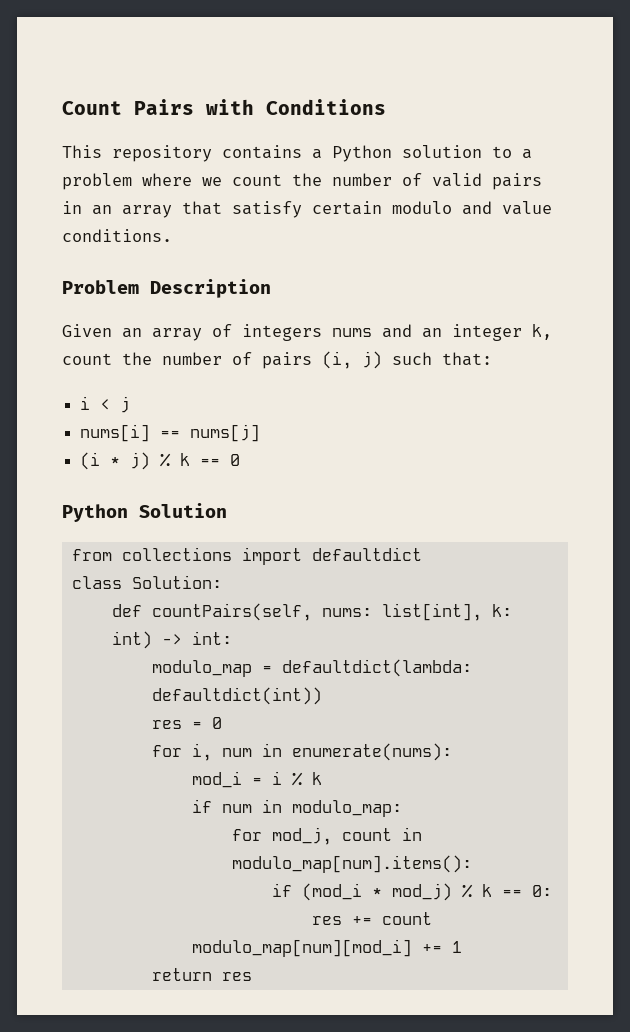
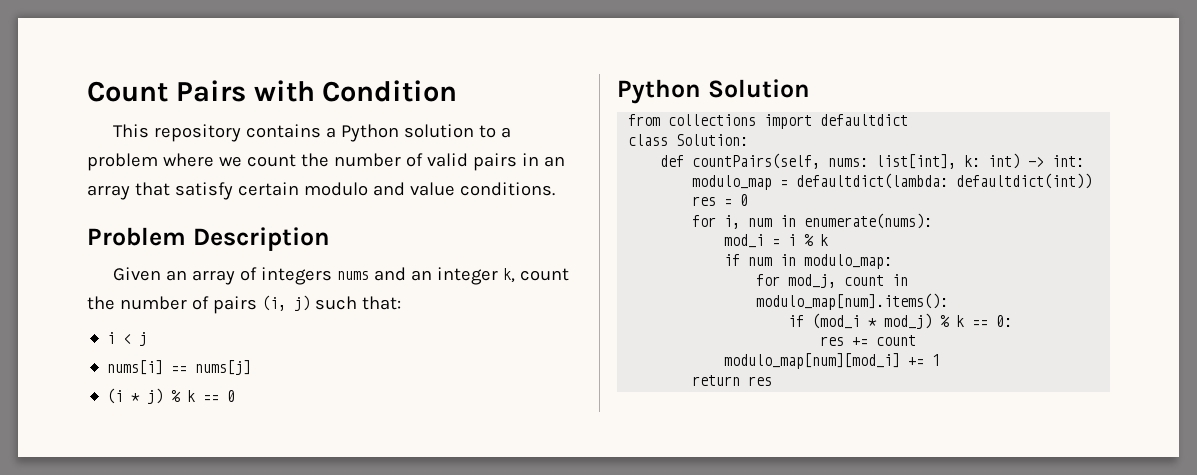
- Count Pairs with Conditions
+ Count Pairs with Condition

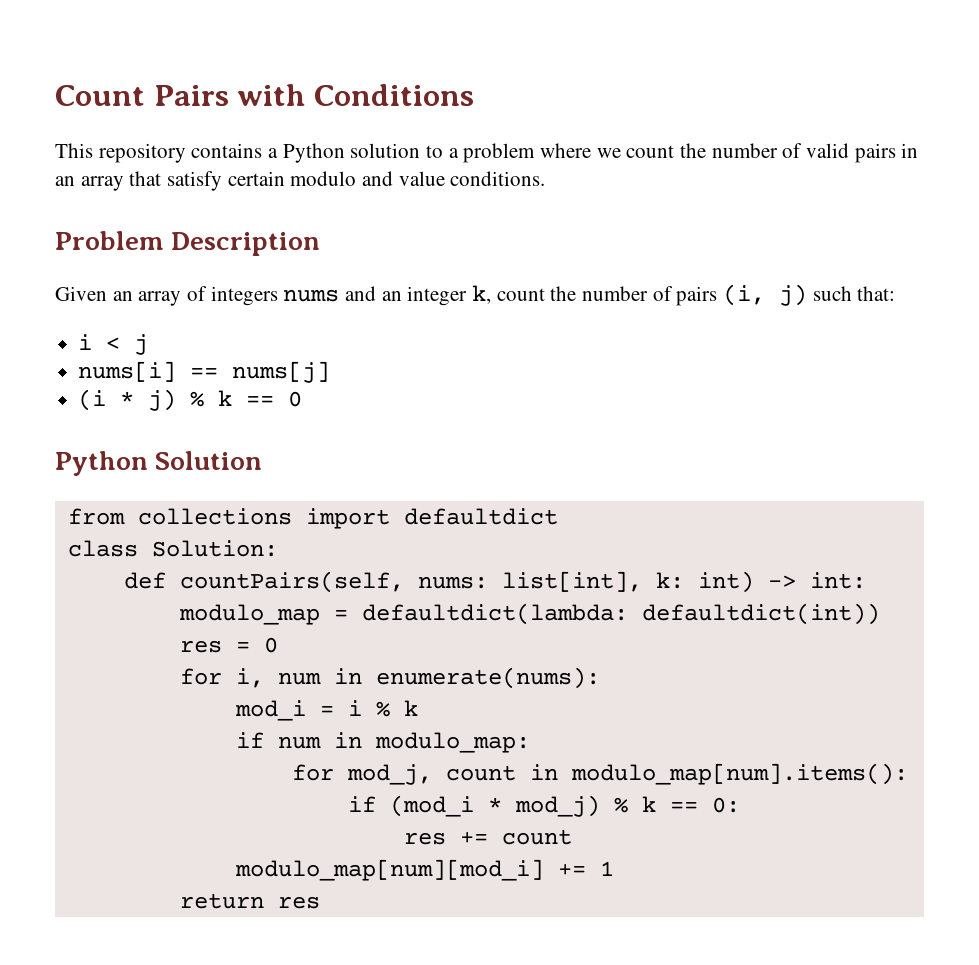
- Count Pairs with Condition
+ Count Pairs with Conditions

